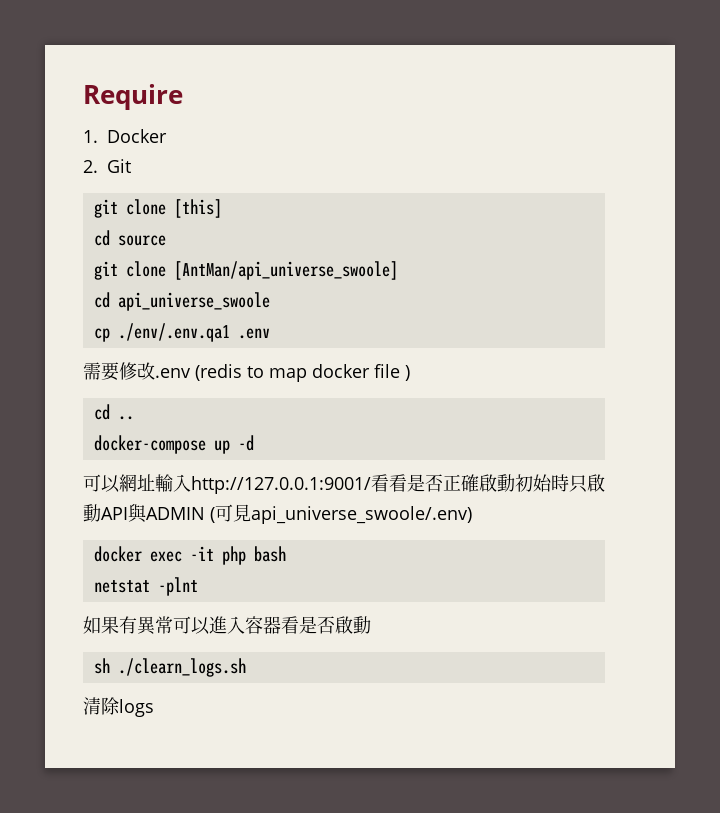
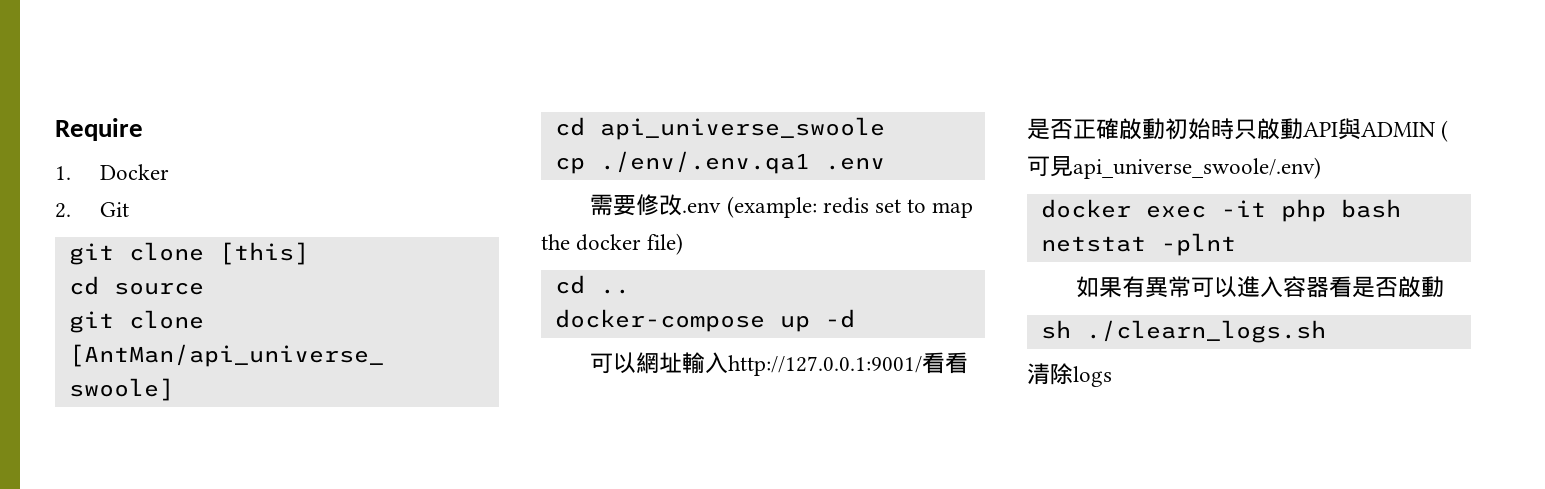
- 需要修改.env (redis to map docker file )
+ 需要修改.env (example: redis set to map the docker file)

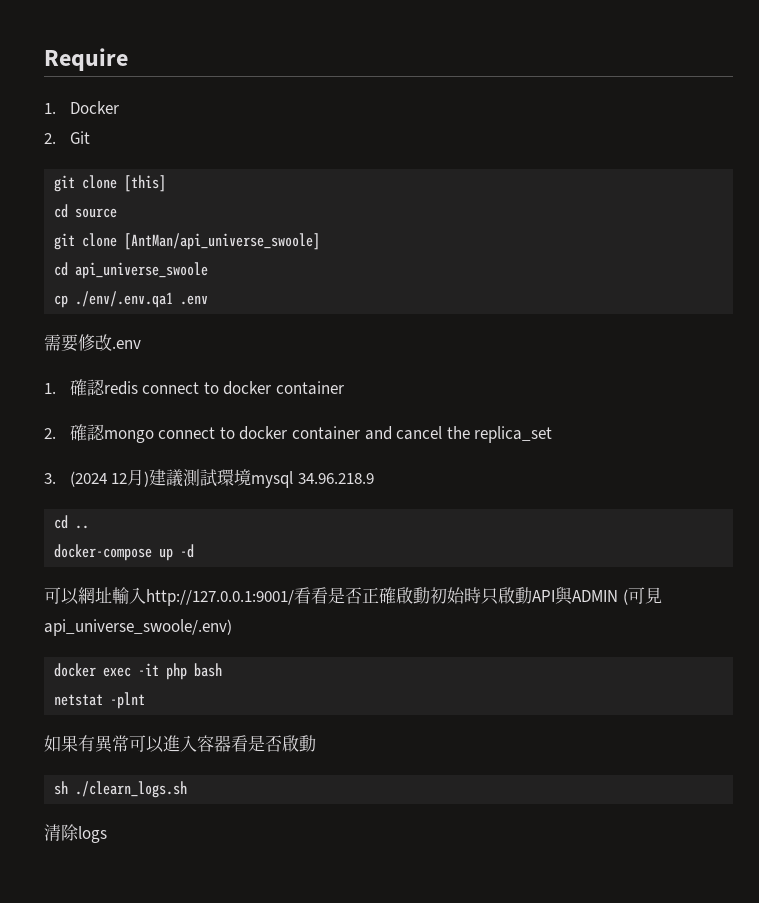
- 需要修改.env (example: redis set to map the docker file)
+ 需要修改.env
+ 1.確認redis connect to docker container
+ 2.確認mongo connect to docker container and cancel the replica_set
+ 3. (2024 12月)建議測試環境mysql 34.96.218.9

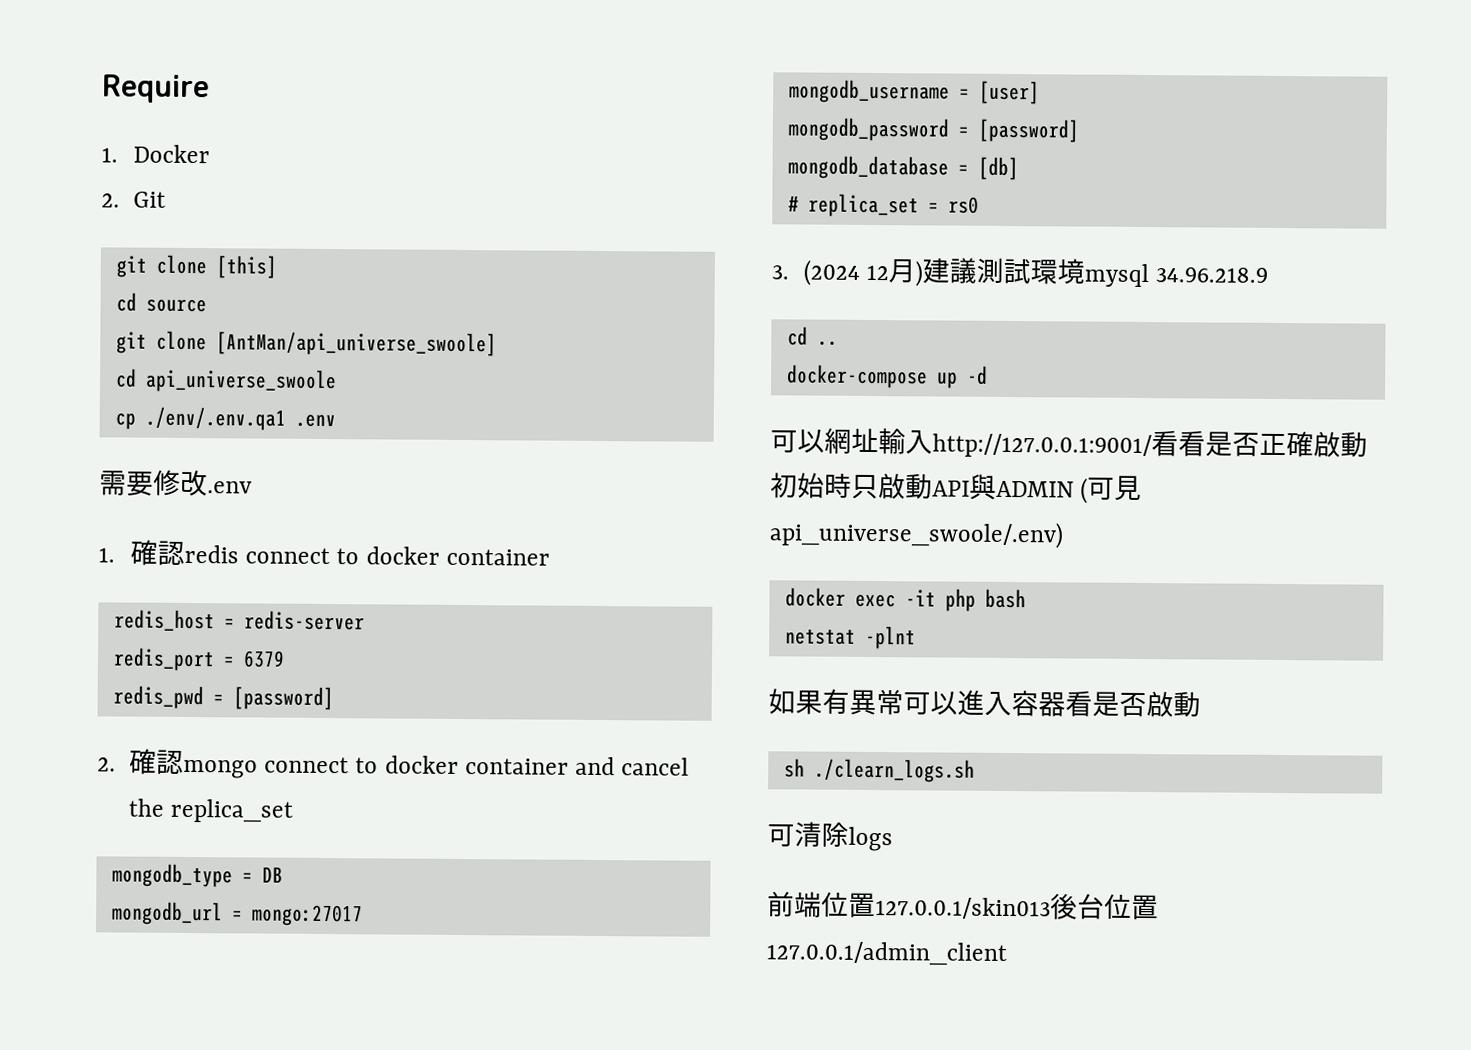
+ redis_host = redis-server
+ redis_port = 6379
+ redis_pwd = [password]
+ mongodb_type = DB
+ mongodb_url = mongo:27017
+ mongodb_username = [user]
+ mongodb_password = [password]
+ mongodb_database = [db]
+ # replica_set = rs0
- 清除logs
+ 可清除logs
+ 前端位置127.0.0.1/skin013後台位置127.0.0.1/admin_client

